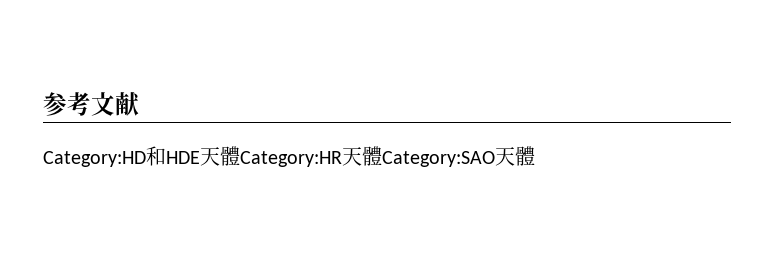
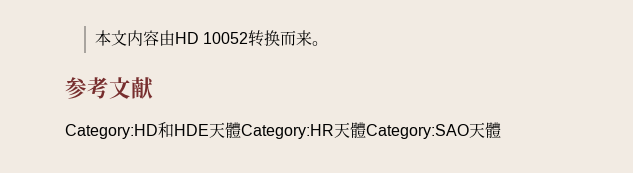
+ 本文内容由HD 10052转换而来。

